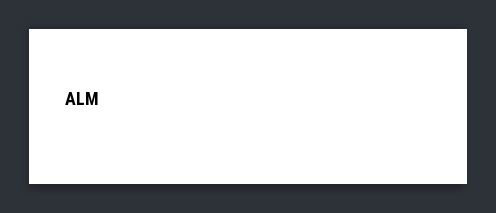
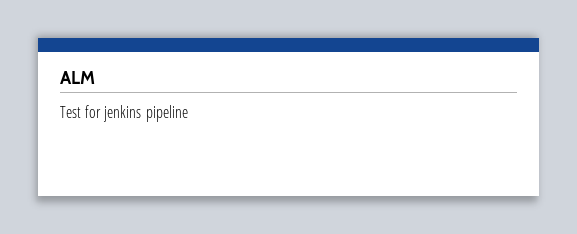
+ Test for jenkins pipeline

